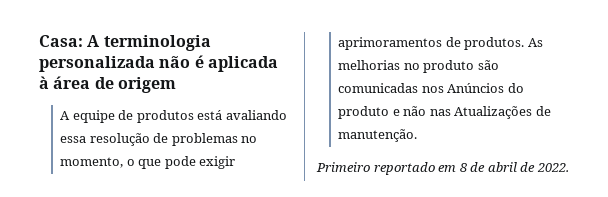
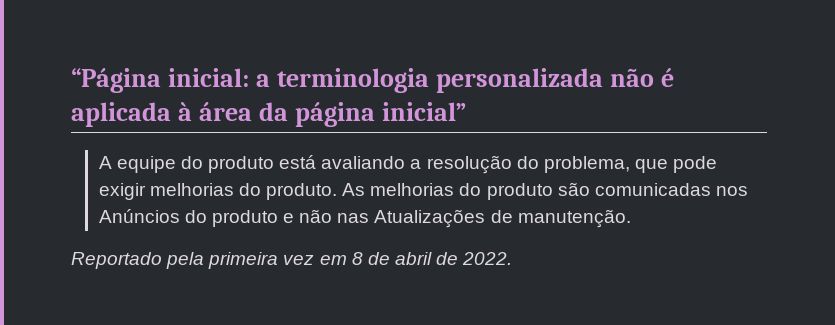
- Casa: A terminologia personalizada não é aplicada à área de origem
+ “Página inicial: a terminologia personalizada não é aplicada à área da página inicial”
- A equipe de produtos está avaliando essa resolução de problemas no momento, o que pode exigir aprimoramentos de produtos.
+ A equipe do produto está avaliando a resolução do problema, que pode exigir melhorias do produto.
- As melhorias no produto são comunicadas nos Anúncios do produto e não nas Atualizações de manutenção.
+ As melhorias do produto são comunicadas nos Anúncios do produto e não nas Atualizações de manutenção.
- Primeiro reportado em 8 de abril de 2022.
+ Reportado pela primeira vez em 8 de abril de 2022.

